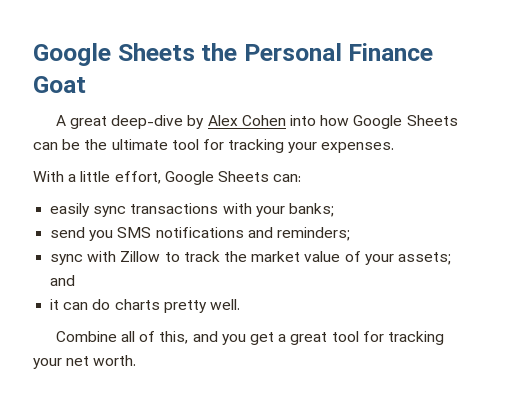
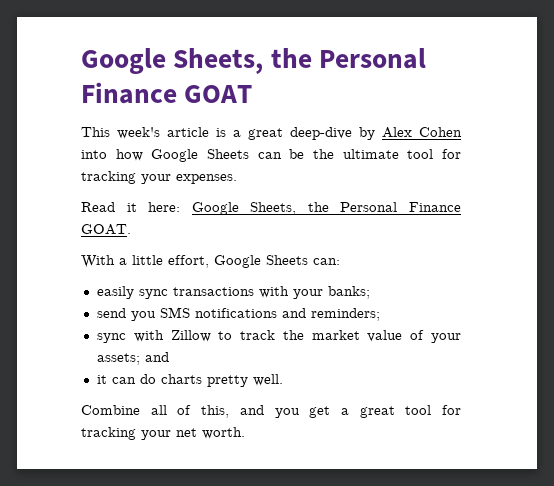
- Google Sheets the Personal Finance Goat
- A great deep-dive by Alex Cohen into how Google Sheets can be the ultimate tool for tracking your expenses.
+ Google Sheets, the Personal Finance GOAT
+ This week's article is a great deep-dive by Alex Cohen into how Google Sheets can be the ultimate tool for tracking your expenses.
+ Read it here: Google Sheets, the Personal Finance GOAT.

